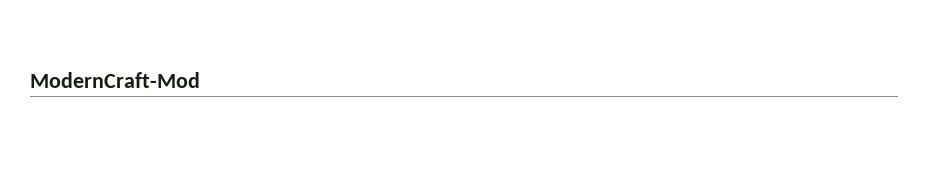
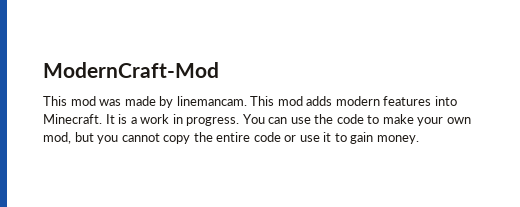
+ This mod was made by linemancam. This mod adds modern features into Minecraft. It is a work in progress. You can use the code to make your own mod, but you cannot copy the entire code or use it to gain money.

